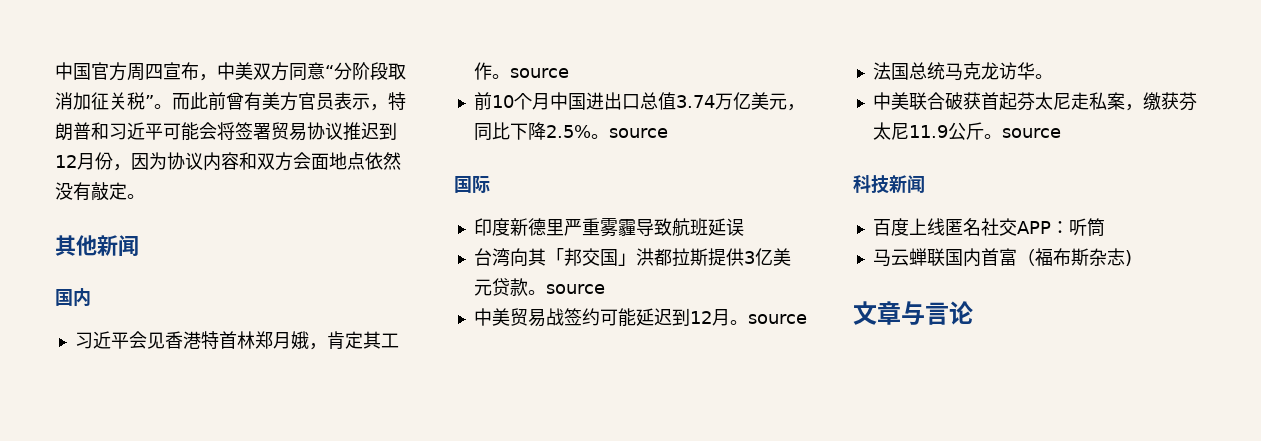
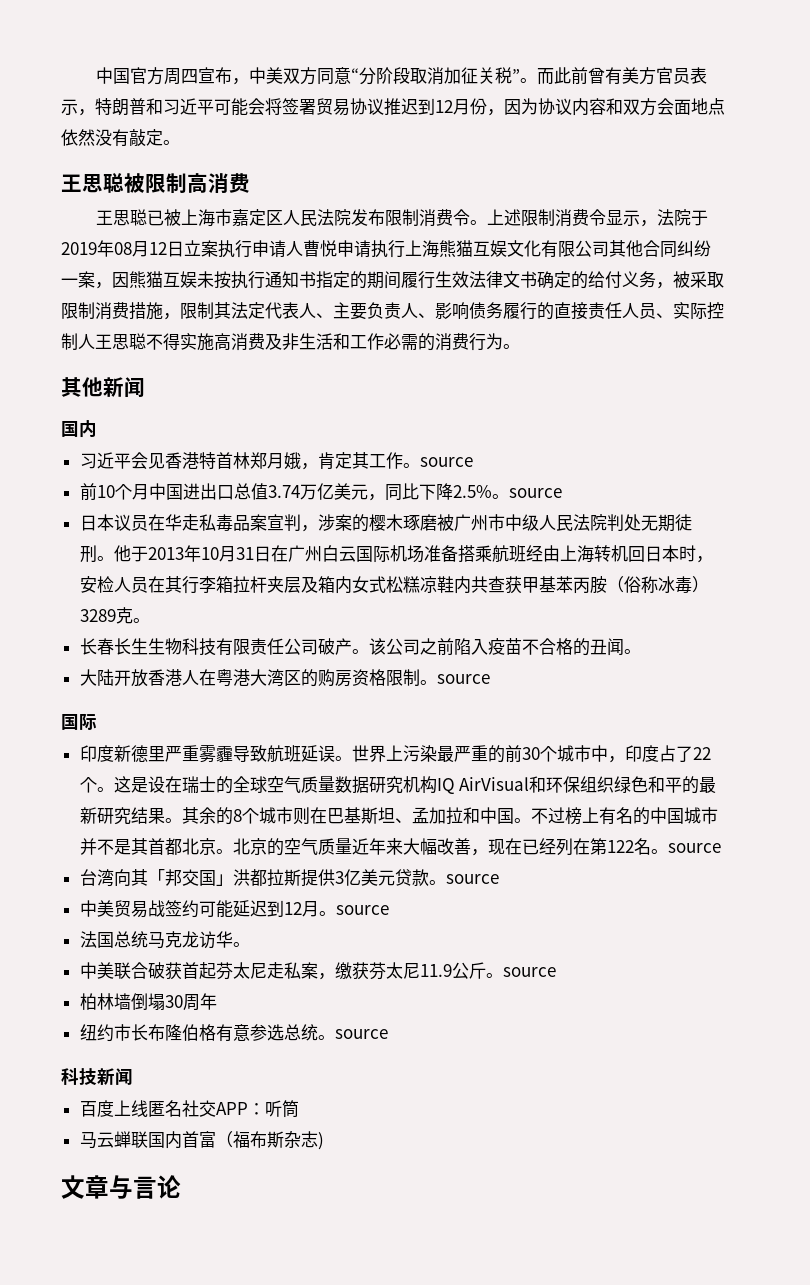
+ 王思聪被限制高消费
+ 王思聪已被上海市嘉定区人民法院发布限制消费令。上述限制消费令显示，法院于2019年08月12日立案执行申请人曹悦申请执行上海熊猫互娱文化有限公司其他合同纠纷一案，因熊猫互娱未按执行通知书指定的期间履行生效法律文书确定的给付义务，被采取限制消费措施，限制其法定代表人、主要负责人、影响债务履行的直接责任人员、实际控制人王思聪不得实施高消费及非生活和工作必需的消费行为。
+ 日本议员在华走私毒品案宣判，涉案的樱木琢磨被广州市中级人民法院判处无期徒刑。他于2013年10月31日在广州白云国际机场准备搭乘航班经由上海转机回日本时，安检人员在其行李箱拉杆夹层及箱内女式松糕凉鞋内共查获甲基苯丙胺（俗称冰毒）3289克。
+ 长春长生生物科技有限责任公司破产。该公司之前陷入疫苗不合格的丑闻。
+ 大陆开放香港人在粤港大湾区的购房资格限制。source
- 印度新德里严重雾霾导致航班延误
+ 印度新德里严重雾霾导致航班延误。世界上污染最严重的前30个城市中，印度占了22个。这是设在瑞士的全球空气质量数据研究机构IQ AirVisual和环保组织绿色和平的最新研究结果。其余的8个城市则在巴基斯坦、孟加拉和中国。不过榜上有名的中国城市并不是其首都北京。北京的空气质量近年来大幅改善，现在已经列在第122名。source
+ 柏林墙倒塌30周年
+ 纽约市长布隆伯格有意参选总统。source

